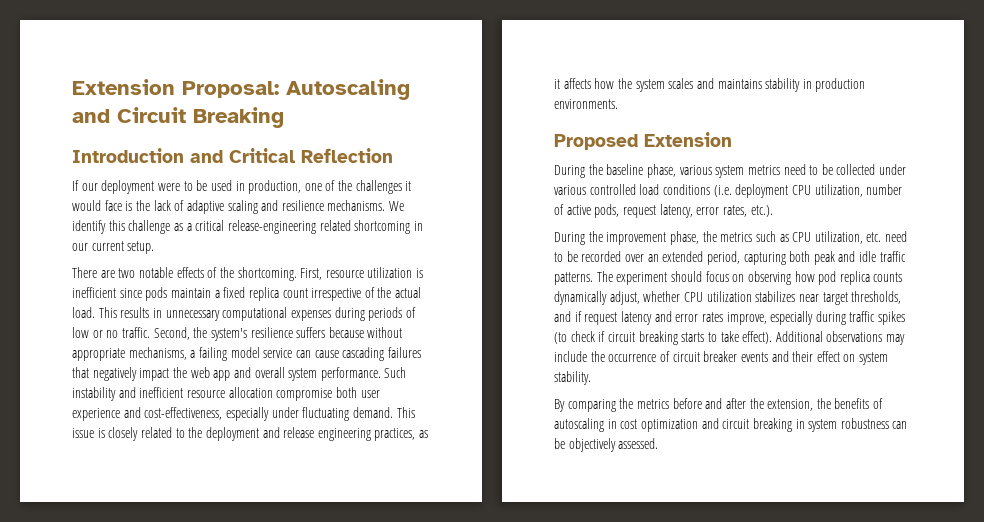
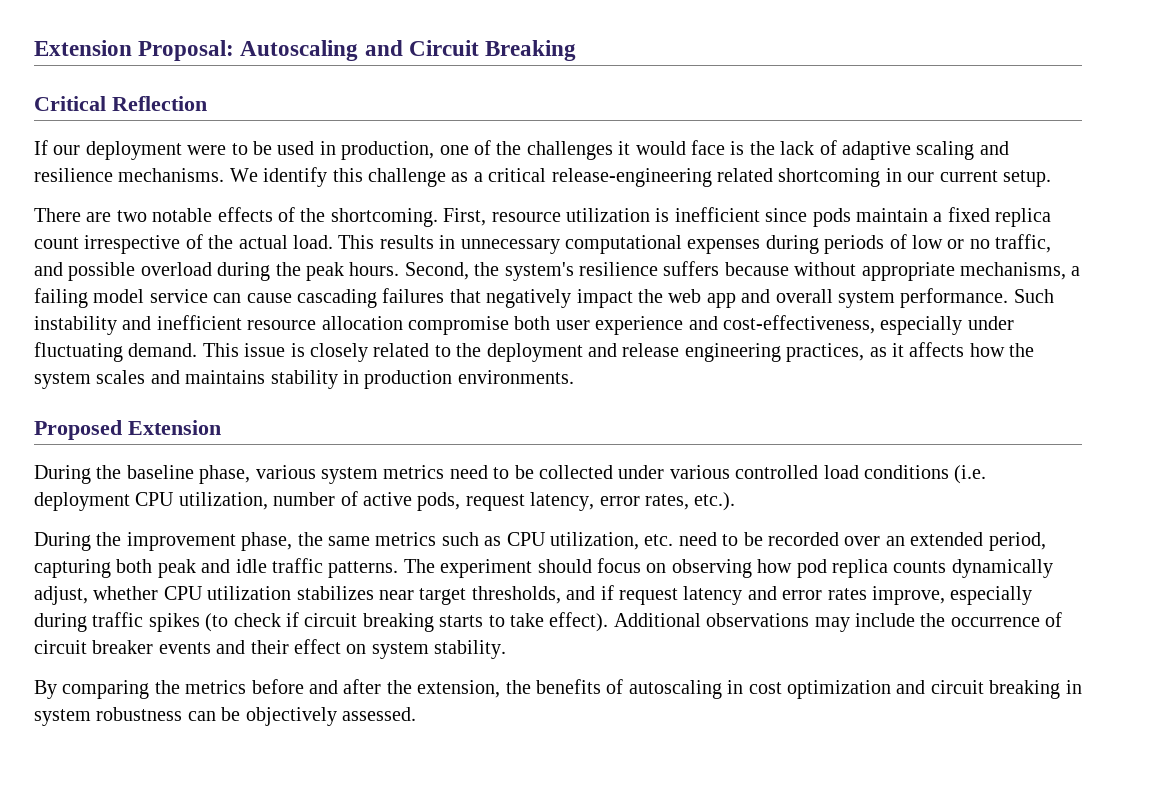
- Introduction and Critical Reflection
+ Critical Reflection
- This results in unnecessary computational expenses during periods of low or no traffic.
+ This results in unnecessary computational expenses during periods of low or no traffic, and possible overload during the peak hours.
- During the improvement phase, the metrics such as CPU utilization, etc. need to be recorded over an extended period, capturing both peak and idle traffic patterns.
+ During the improvement phase, the same metrics such as CPU utilization, etc. need to be recorded over an extended period, capturing both peak and idle traffic patterns.

